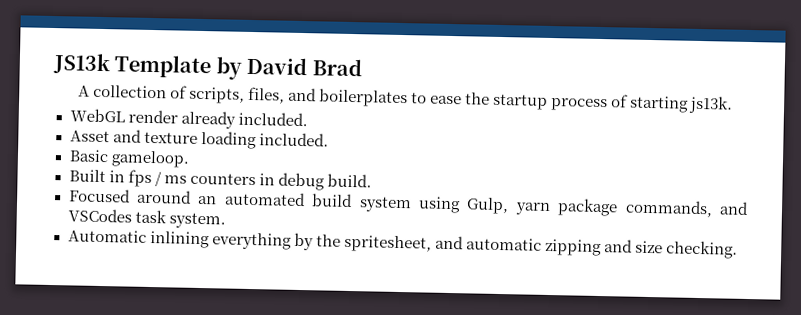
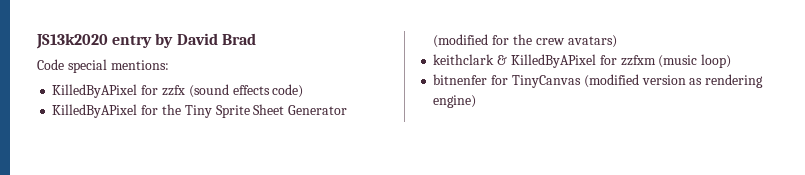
- JS13k Template by David Brad
+ JS13k2020 entry by David Brad
- A collection of scripts, files, and boilerplates to ease the startup process of starting js13k.
- WebGL render already included.
- Asset and texture loading included.
- Basic gameloop.
- Built in fps / ms counters in debug build.
- Focused around an automated build system using Gulp, yarn package commands, and VSCodes task system.
- Automatic inlining everything by the spritesheet, and automatic zipping and size checking.
+ Code special mentions:
+ KilledByAPixel for zzfx (sound effects code)
+ KilledByAPixel for the Tiny Sprite Sheet Generator (modified for the crew avatars)
+ keithclark & KilledByAPixel for zzfxm (music loop)
+ bitnenfer for TinyCanvas (modified version as rendering engine)

